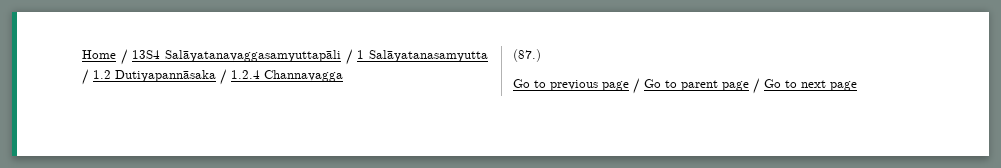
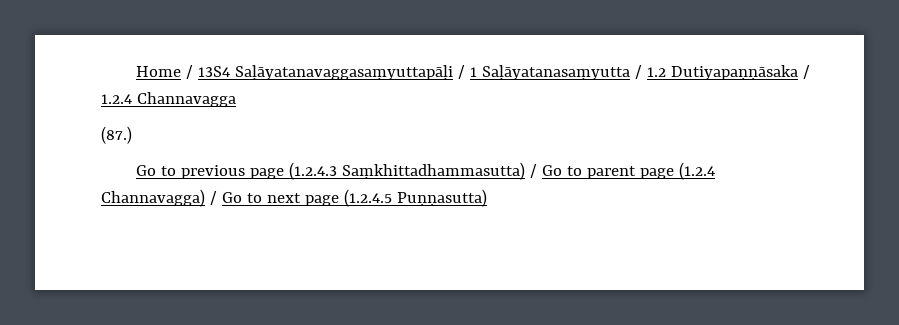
- Go to previous page / Go to parent page / Go to next page
+ Go to previous page (1.2.4.3 Saṃkhittadhammasutta) / Go to parent page (1.2.4 Channavagga) / Go to next page (1.2.4.5 Puṇṇasutta)

